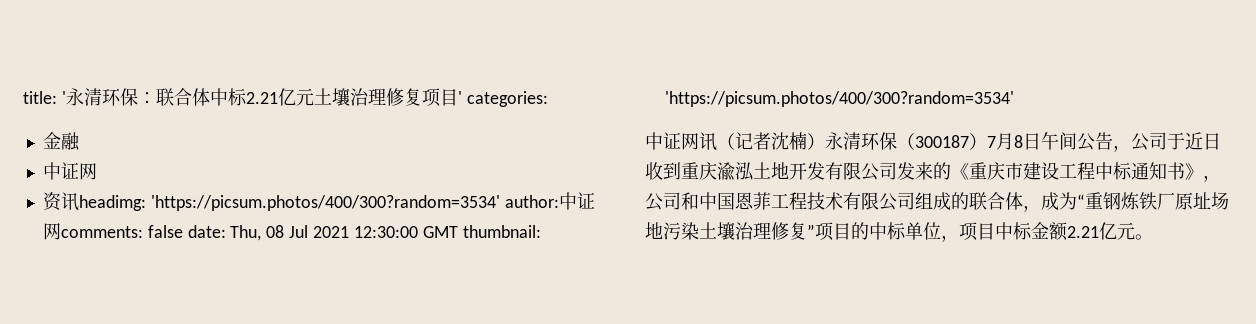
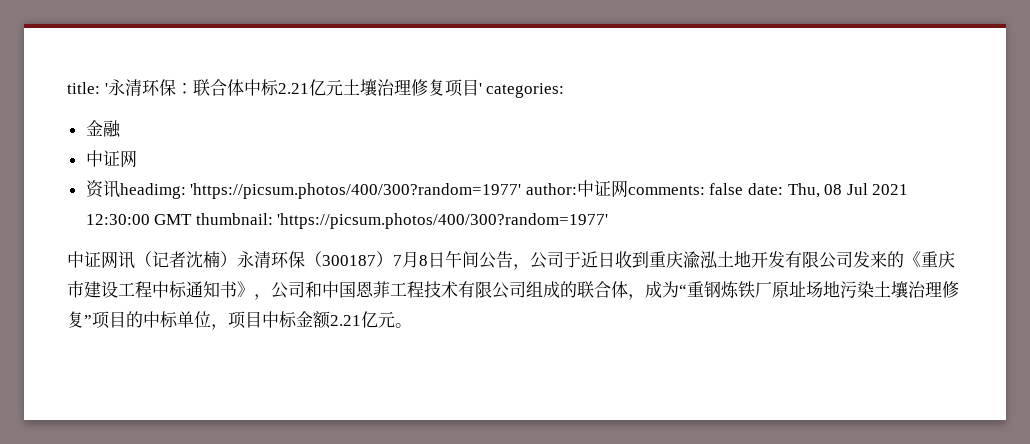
- 资讯headimg: 'https://picsum.photos/400/300?random=3534' author:中证网comments: false date: Thu, 08 Jul 2021 12:30:00 GMT thumbnail: 'https://picsum.photos/400/300?random=3534'
+ 资讯headimg: 'https://picsum.photos/400/300?random=1977' author:中证网comments: false date: Thu, 08 Jul 2021 12:30:00 GMT thumbnail: 'https://picsum.photos/400/300?random=1977'

